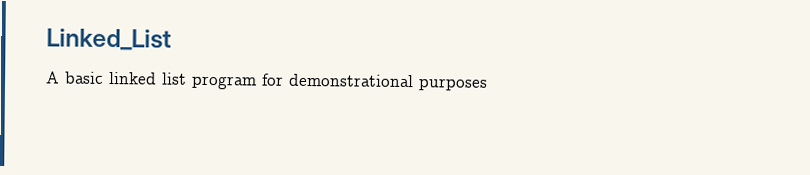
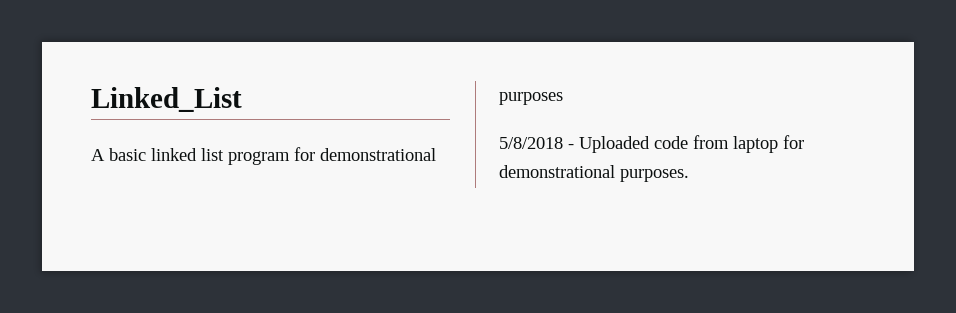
+ 5/8/2018 - Uploaded code from laptop for demonstrational purposes.

